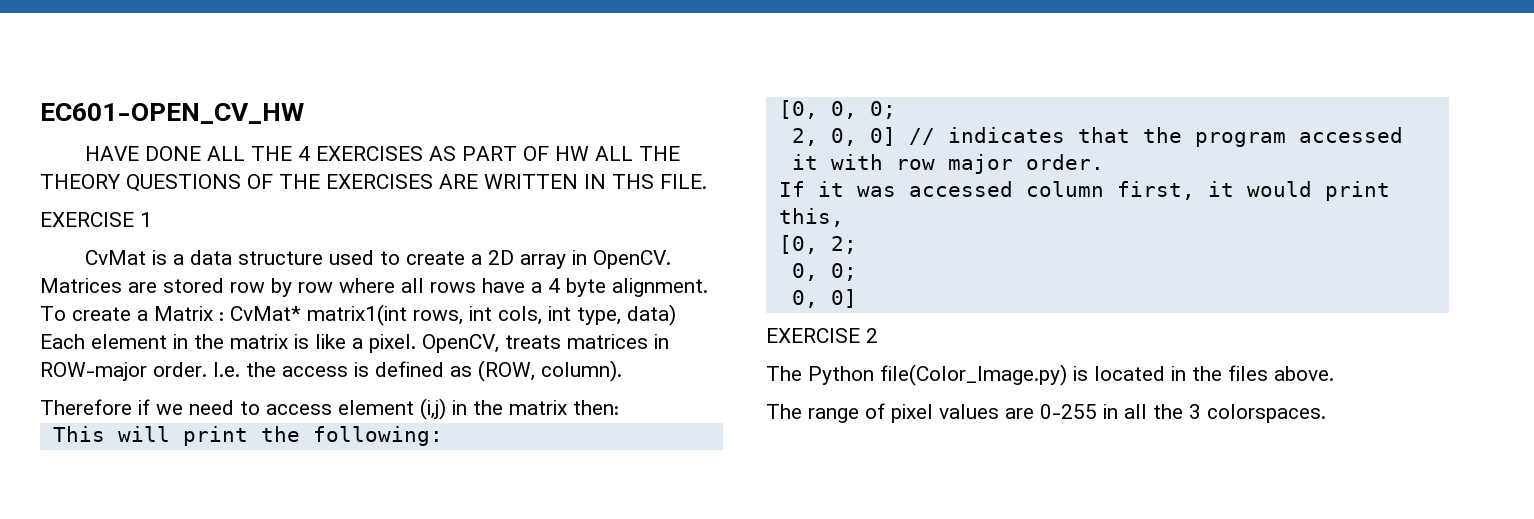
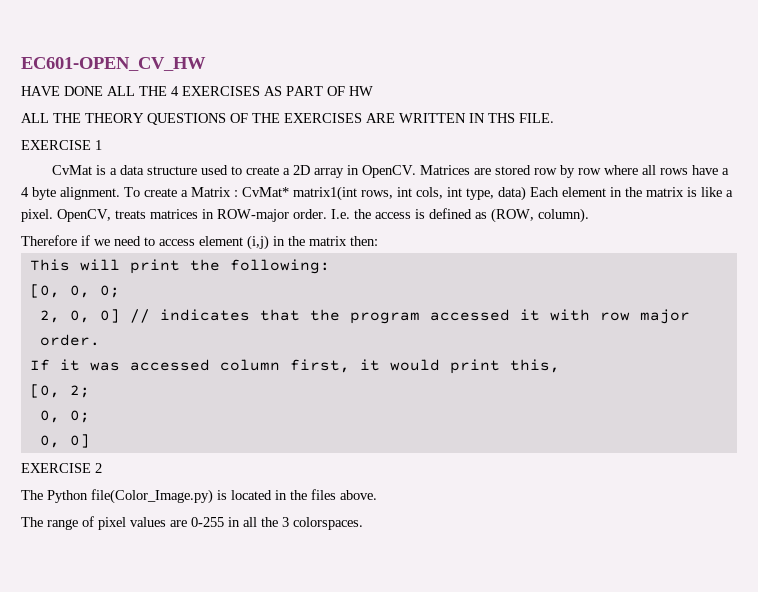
- HAVE DONE ALL THE 4 EXERCISES AS PART OF HW ALL THE THEORY QUESTIONS OF THE EXERCISES ARE WRITTEN IN THS FILE.
+ HAVE DONE ALL THE 4 EXERCISES AS PART OF HW
+ ALL THE THEORY QUESTIONS OF THE EXERCISES ARE WRITTEN IN THS FILE.

